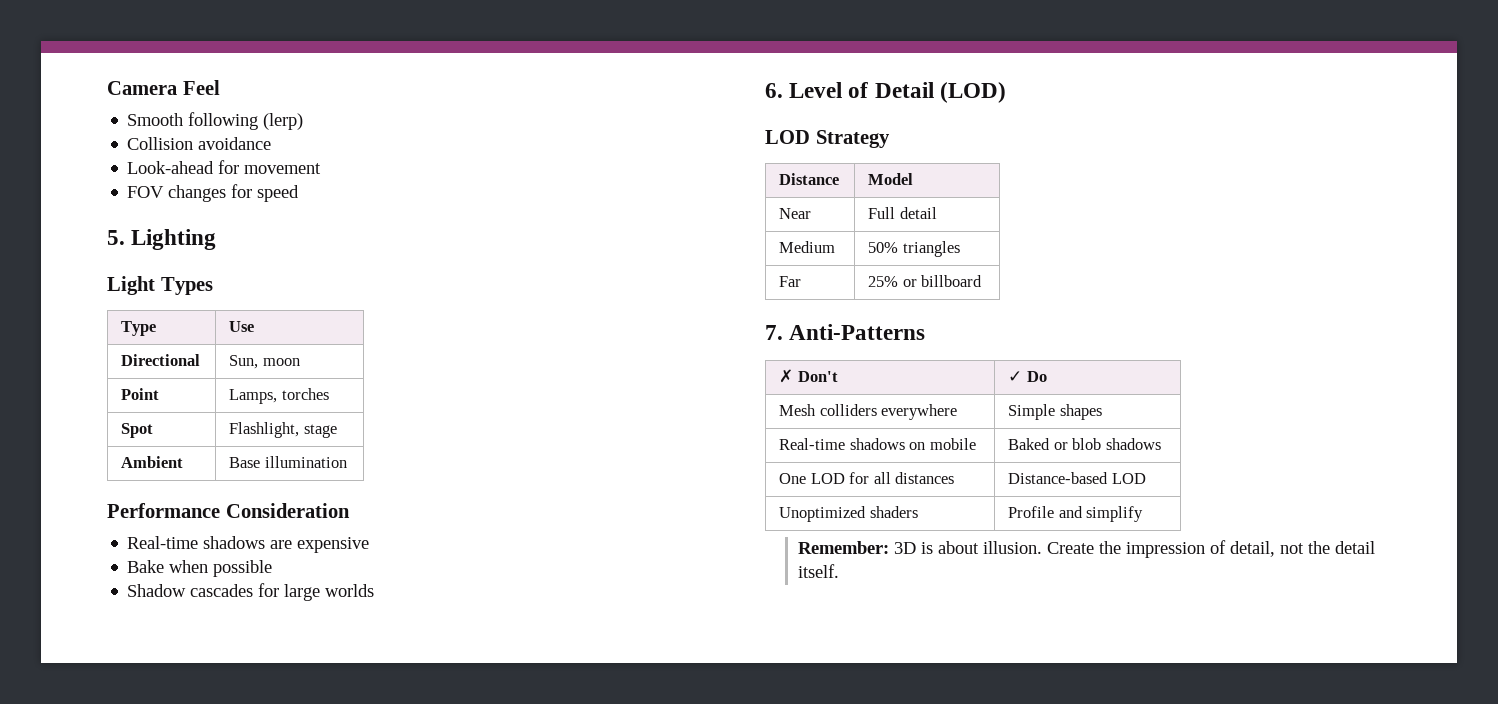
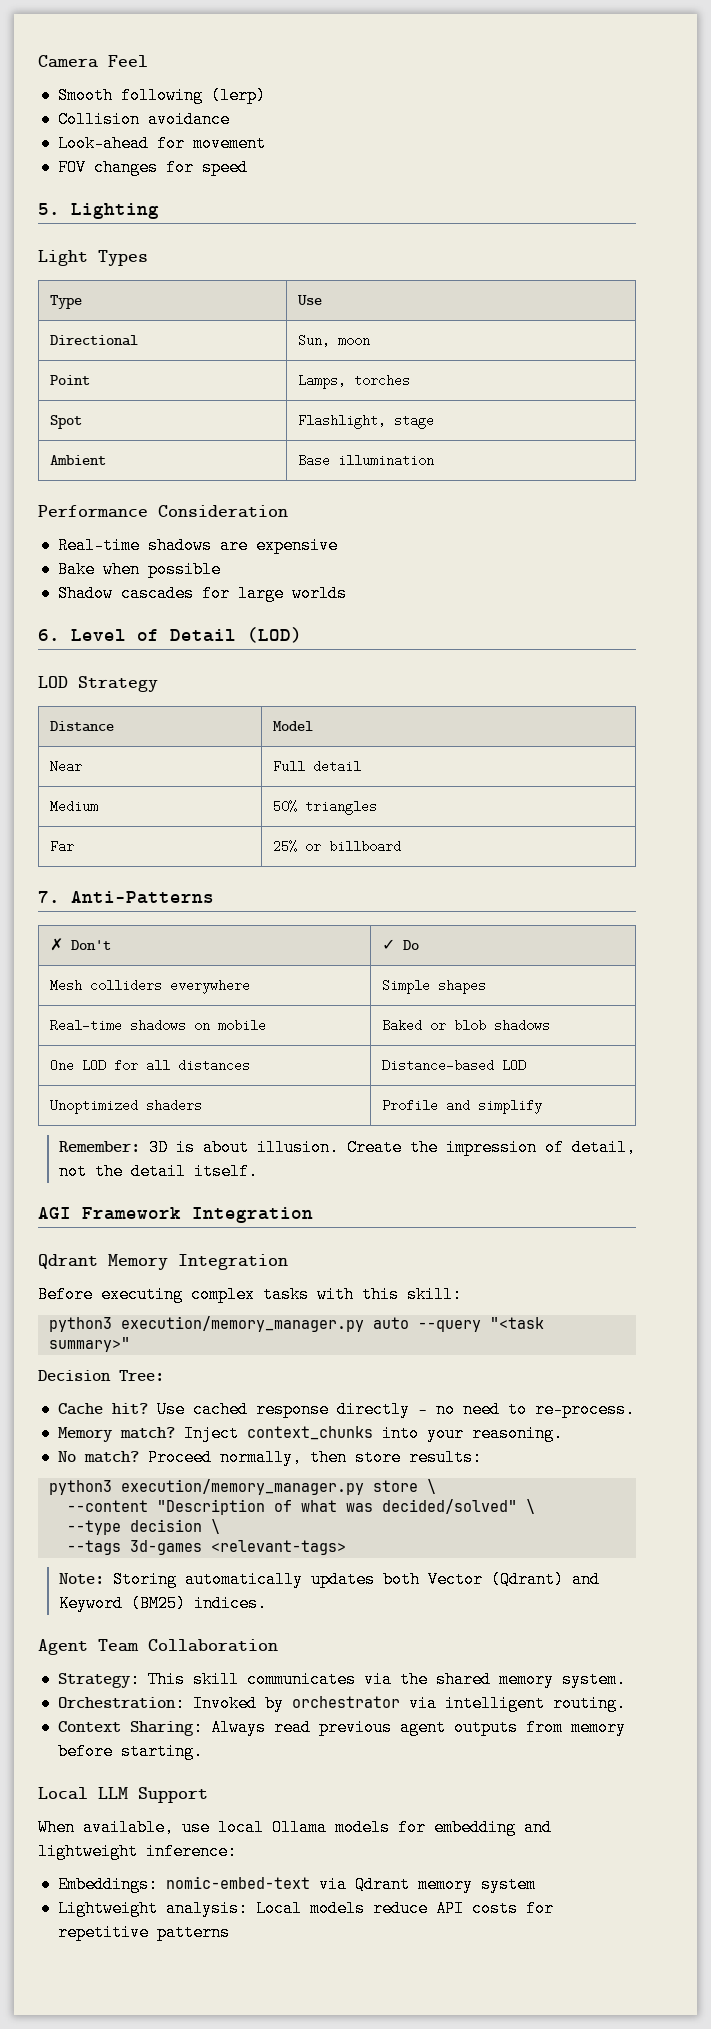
+ AGI Framework Integration
+ Qdrant Memory Integration
+ Before executing complex tasks with this skill:
+ python3 execution/memory_manager.py auto --query "<task summary>"
+ Decision Tree:
+ Cache hit? Use cached response directly — no need to re-process.
+ Memory match? Inject context_chunks into your reasoning.
+ No match? Proceed normally, then store results:
+ python3 execution/memory_manager.py store \
+ --content "Description of what was decided/solved" \
+ --type decision \
+ --tags 3d-games <relevant-tags>
+ Note: Storing automatically updates both Vector (Qdrant) and Keyword (BM25) indices.
+ Agent Team Collaboration
+ Strategy: This skill communicates via the shared memory system.
+ Orchestration: Invoked by orchestrator via intelligent routing.
+ Context Sharing: Always read previous agent outputs from memory before starting.
+ Local LLM Support
+ When available, use local Ollama models for embedding and lightweight inference:
+ Embeddings: nomic-embed-text via Qdrant memory system
+ Lightweight analysis: Local models reduce API costs for repetitive patterns

